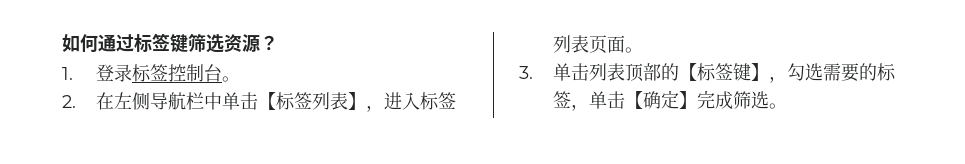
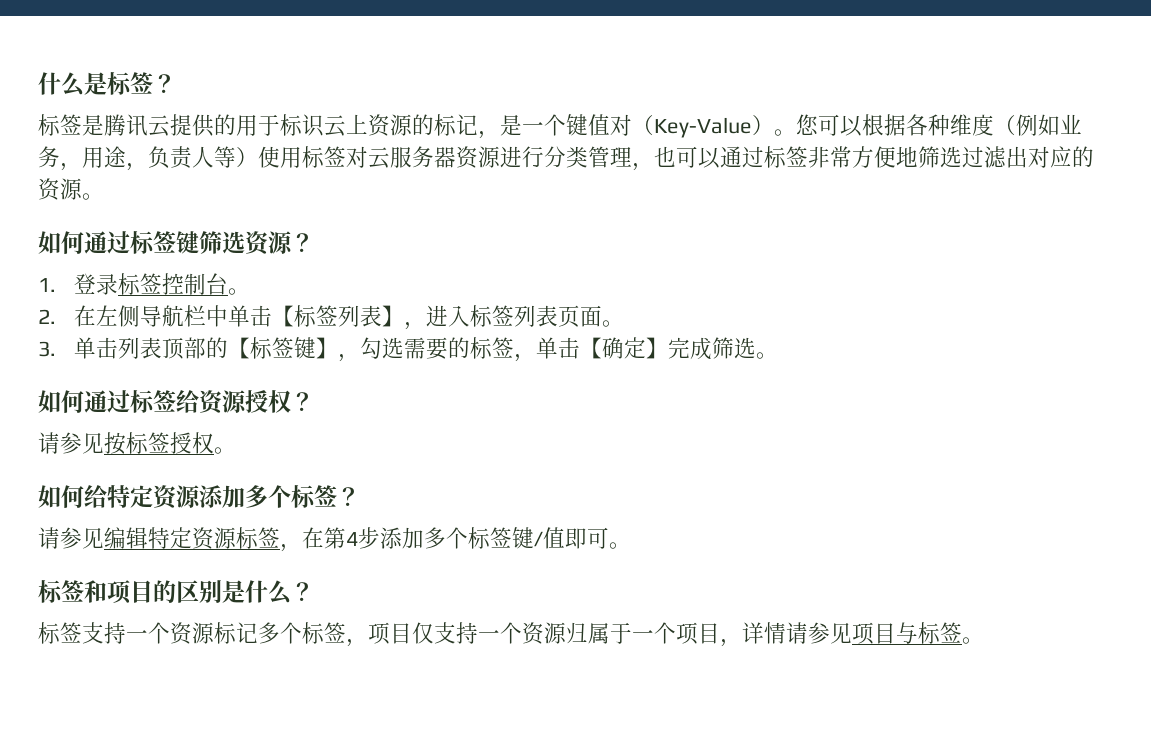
+ 什么是标签？
+ 标签是腾讯云提供的用于标识云上资源的标记，是一个键值对（Key-Value）。您可以根据各种维度（例如业务，用途，负责人等）使用标签对云服务器资源进行分类管理，也可以通过标签非常方便地筛选过滤出对应的资源。
+ 如何通过标签给资源授权？
+ 请参见按标签授权。
+ 如何给特定资源添加多个标签？
+ 请参见编辑特定资源标签，在第4步添加多个标签键/值即可。
+ 标签和项目的区别是什么？
+ 标签支持一个资源标记多个标签，项目仅支持一个资源归属于一个项目，详情请参见项目与标签。

